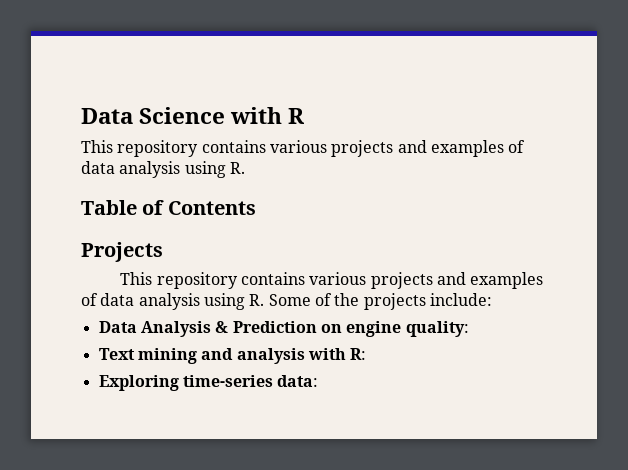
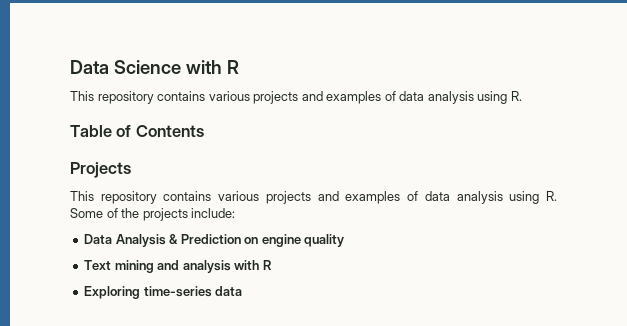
- Data Analysis & Prediction on engine quality:
+ Data Analysis & Prediction on engine quality
- Text mining and analysis with R:
+ Text mining and analysis with R
- Exploring time-series data:
+ Exploring time-series data

